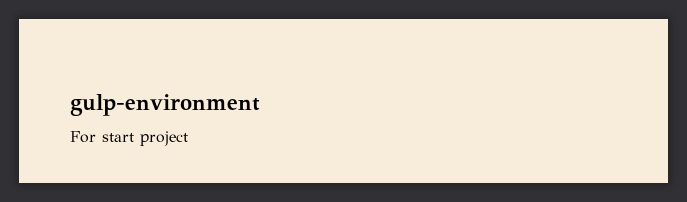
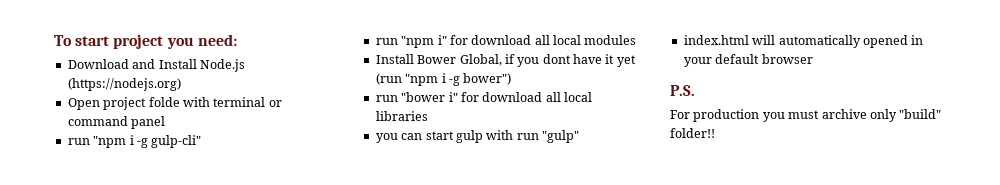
- gulp-environment
- For start project
+ To start project you need:
+ Download and Install Node.js (https://nodejs.org)
+ Open project folde with terminal or command panel
+ run "npm i -g gulp-cli"
+ run "npm i" for download all local modules
+ Install Bower Global, if you dont have it yet (run "npm i -g bower")
+ run "bower i" for download all local libraries
+ you can start gulp with run "gulp"
+ index.html will automatically opened in your default browser
+ P.S.
+ For production you must archive only "build" folder!!

